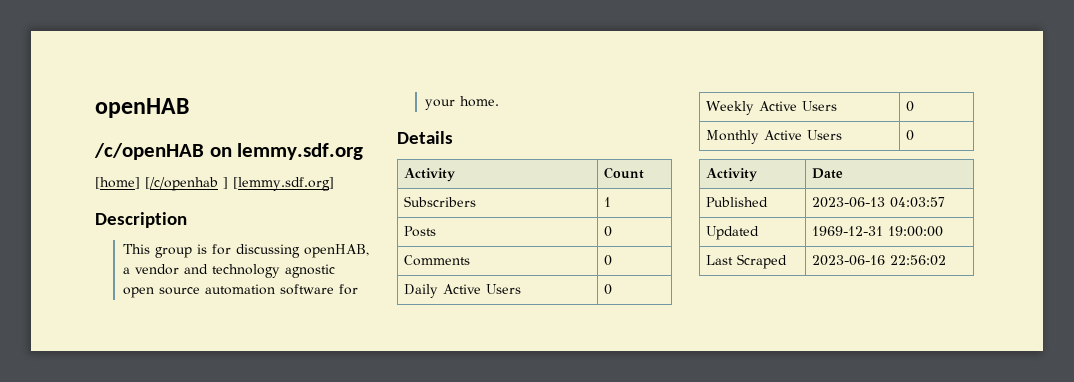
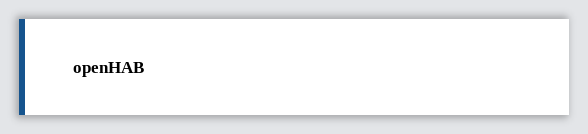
- /c/openHAB on lemmy.sdf.org
- [home] [/c/openhab ] [lemmy.sdf.org]
- Description
- This group is for discussing openHAB, a vendor and technology agnostic open source automation software for your home.
- Details
- Activity | Count
- Subscribers | 1
- Posts | 0
- Comments | 0
- Daily Active Users | 0
- Weekly Active Users | 0
- Monthly Active Users | 0
- Activity | Date
- Published | 2023-06-13 04:03:57
- Updated | 1969-12-31 19:00:00
- Last Scraped | 2023-06-16 22:56:02

